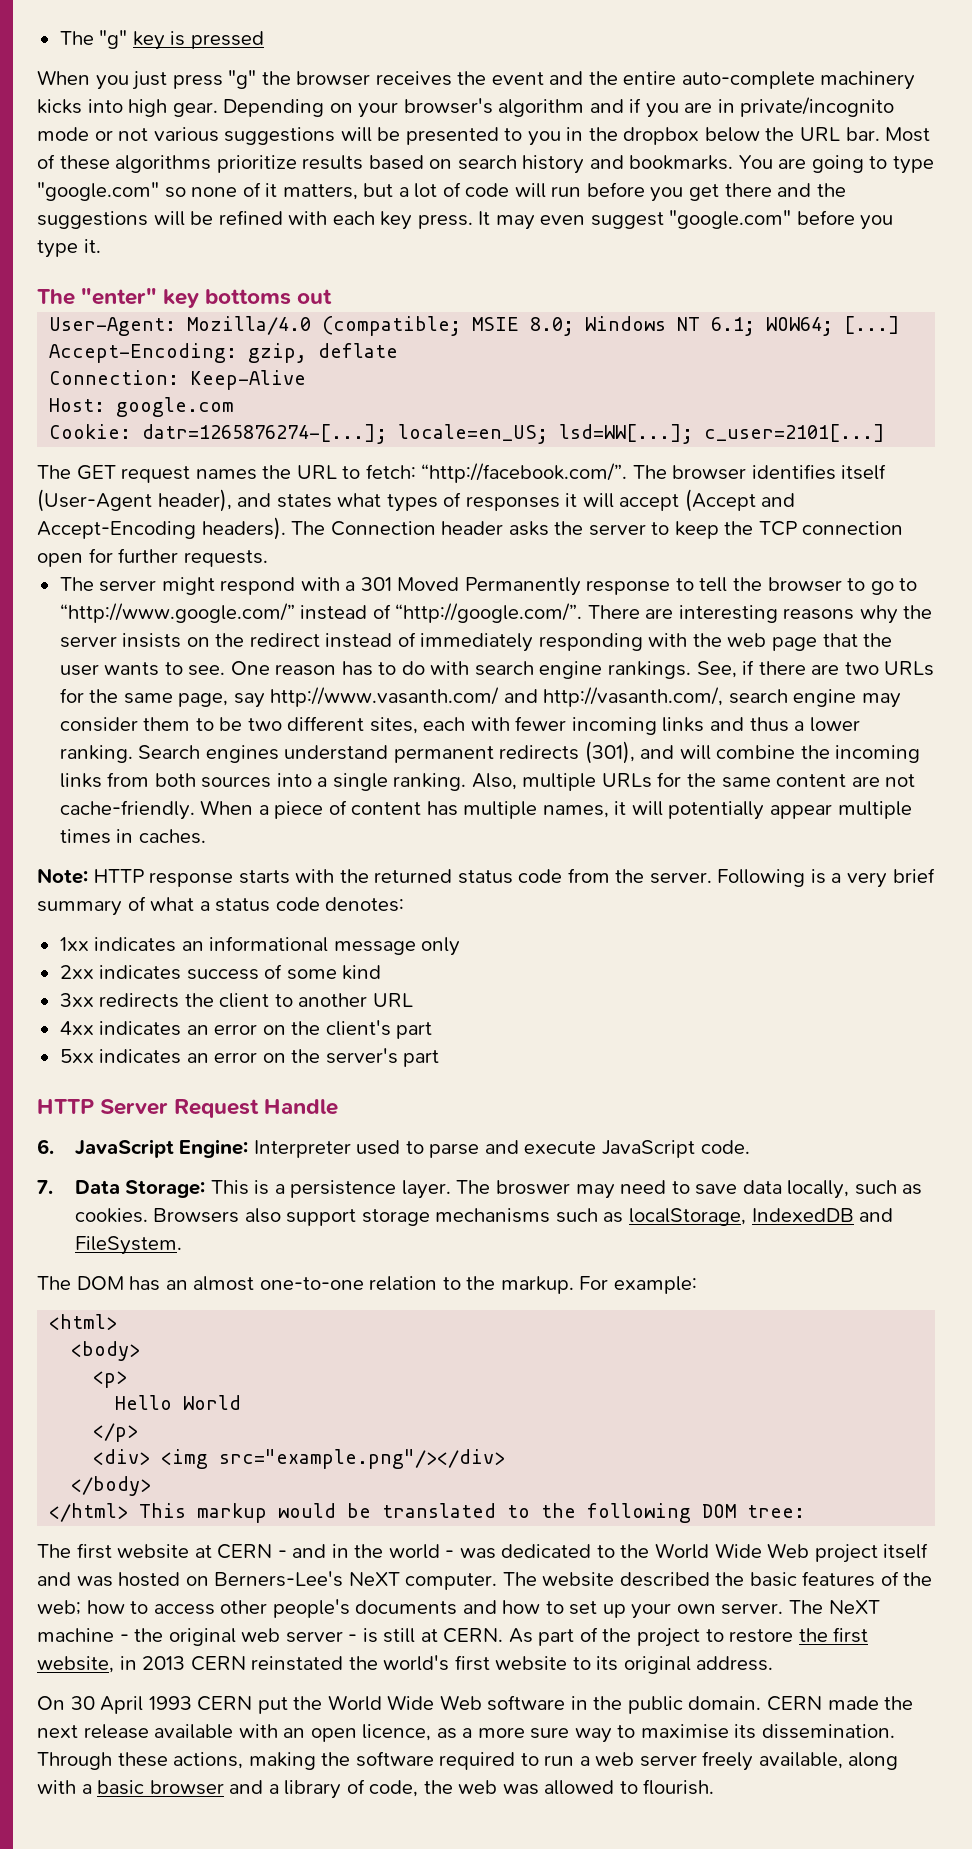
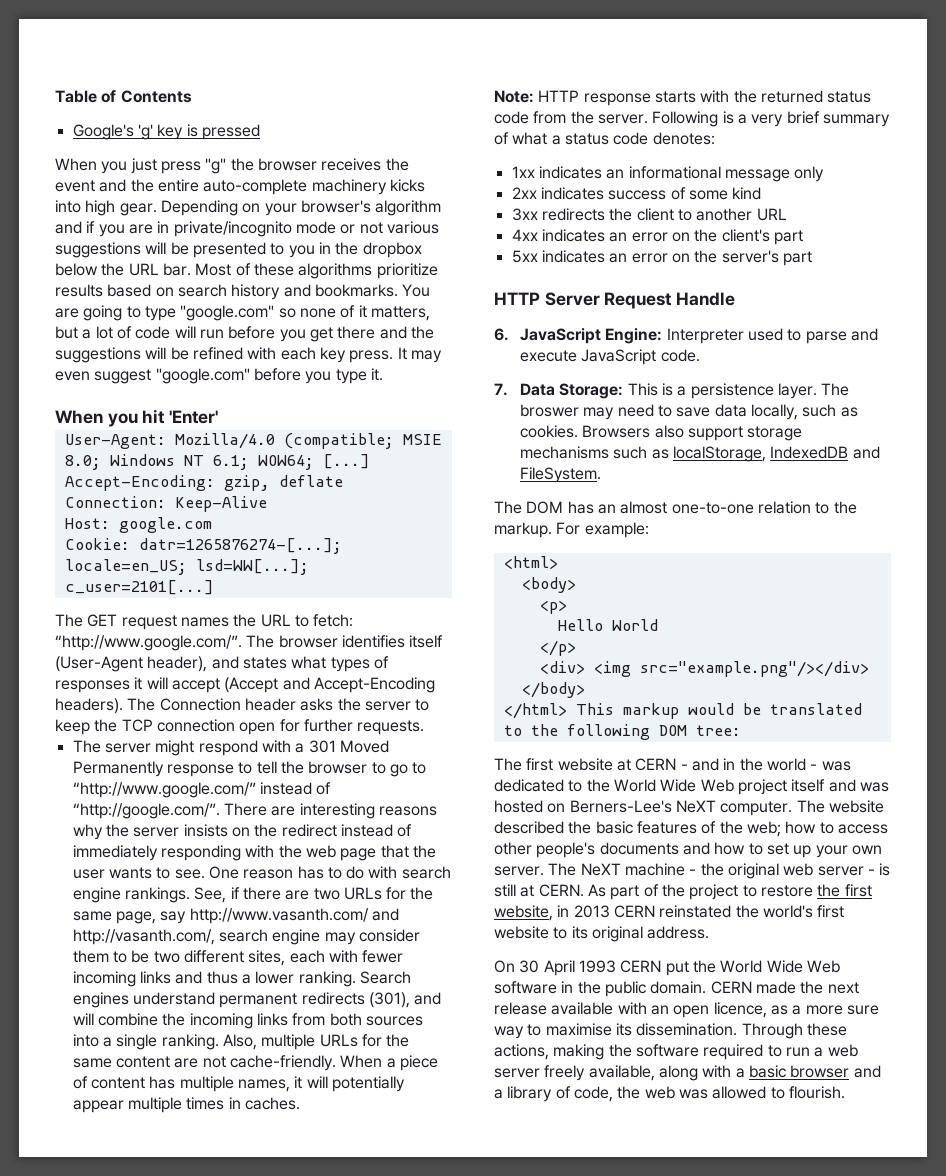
- The "g" key is pressed
+ Table of Contents
+ Google's 'g' key is pressed
- The "enter" key bottoms out
+ When you hit 'Enter'
- The GET request names the URL to fetch: “http://facebook.com/”. The browser identifies itself (User-Agent header), and states what types of responses it will accept (Accept and Accept-Encoding headers).
+ The GET request names the URL to fetch: “http://www.google.com/”. The browser identifies itself (User-Agent header), and states what types of responses it will accept (Accept and Accept-Encoding headers).

